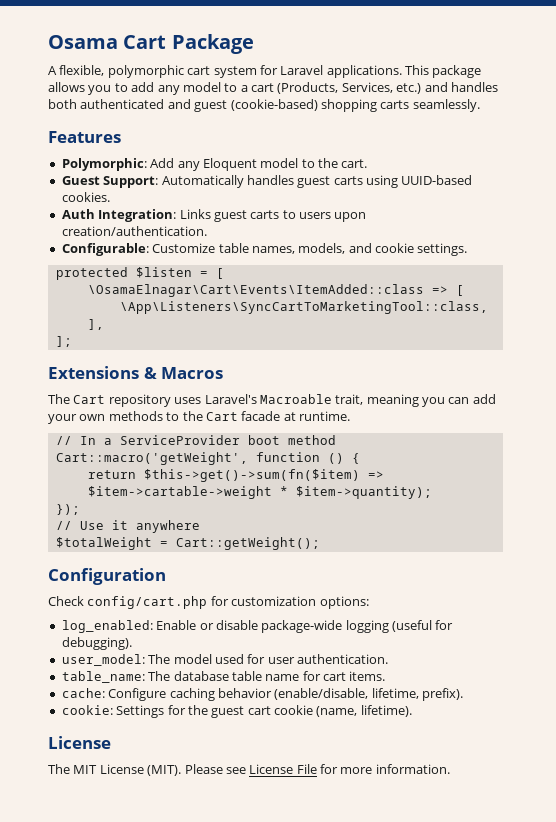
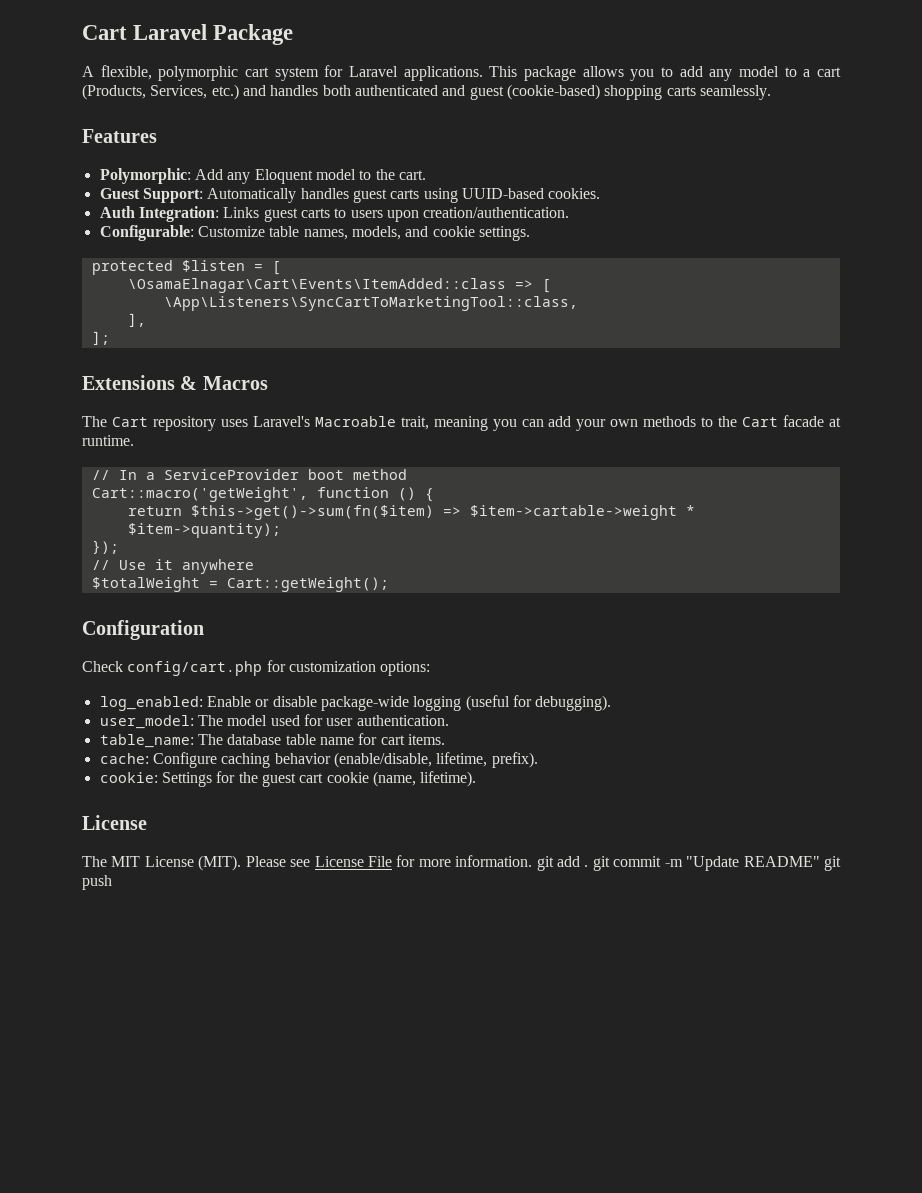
- Osama Cart Package
+ Cart Laravel Package
- Please see License File for more information.
+ Please see License File for more information. git add . git commit -m "Update README" git push

